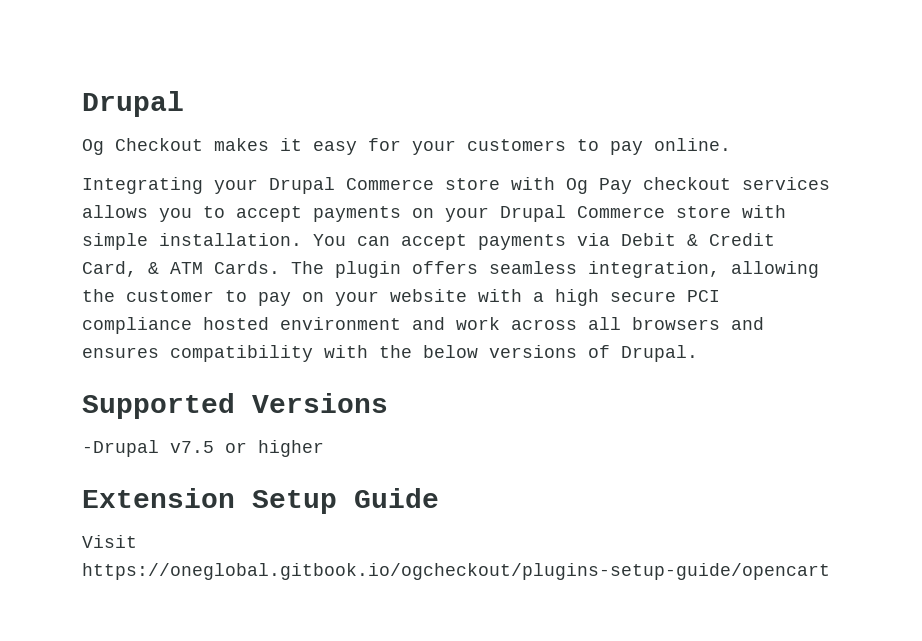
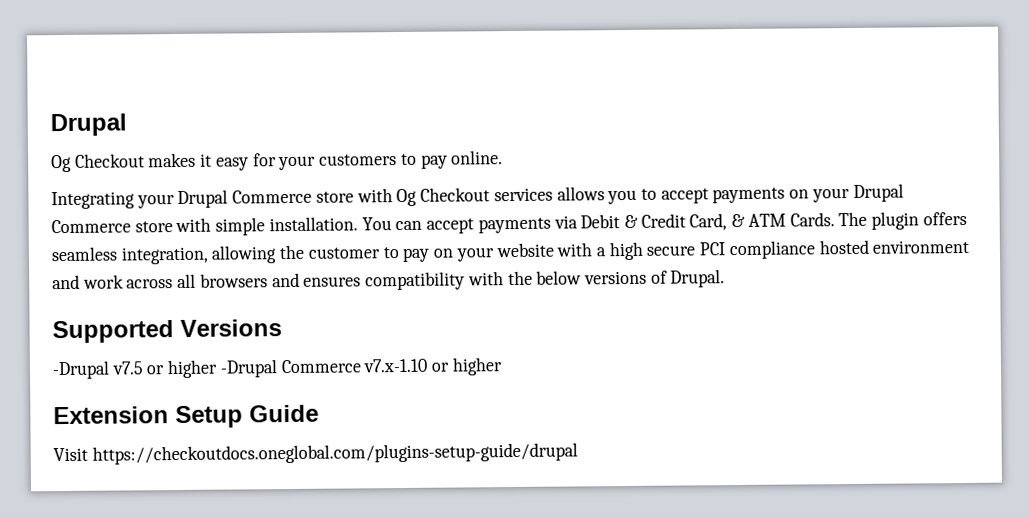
- Integrating your Drupal Commerce store with Og Pay checkout services allows you to accept payments on your Drupal Commerce store with simple installation.
+ Integrating your Drupal Commerce store with Og Checkout services allows you to accept payments on your Drupal Commerce store with simple installation.
- -Drupal v7.5 or higher
+ -Drupal v7.5 or higher -Drupal Commerce v7.x-1.10 or higher
- Visit https://oneglobal.gitbook.io/ogcheckout/plugins-setup-guide/opencart
+ Visit https://checkoutdocs.oneglobal.com/plugins-setup-guide/drupal

